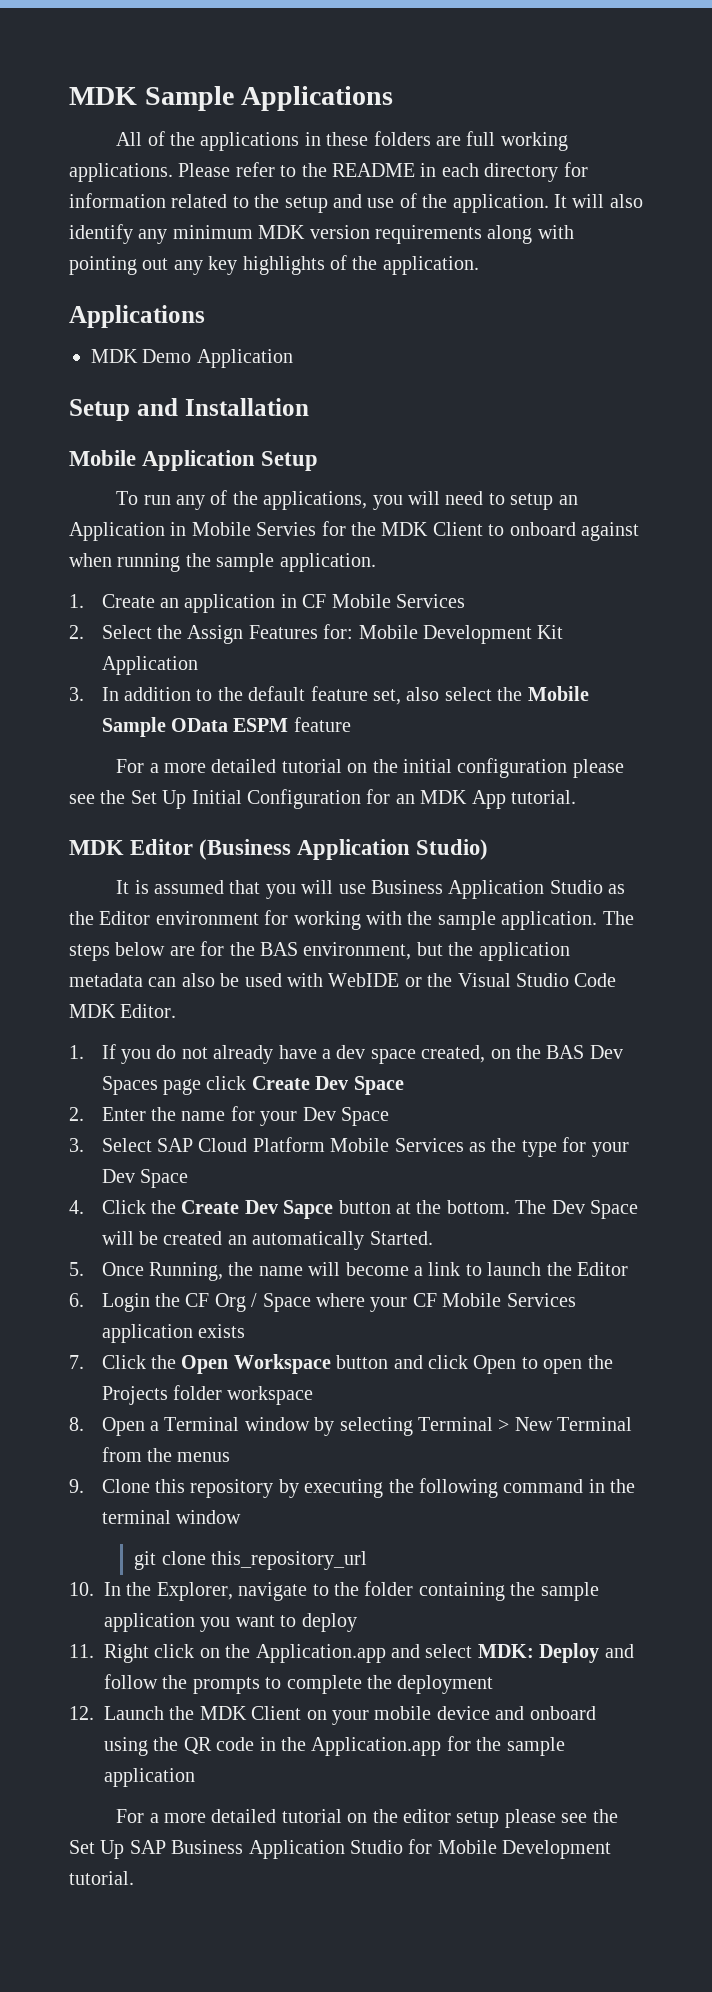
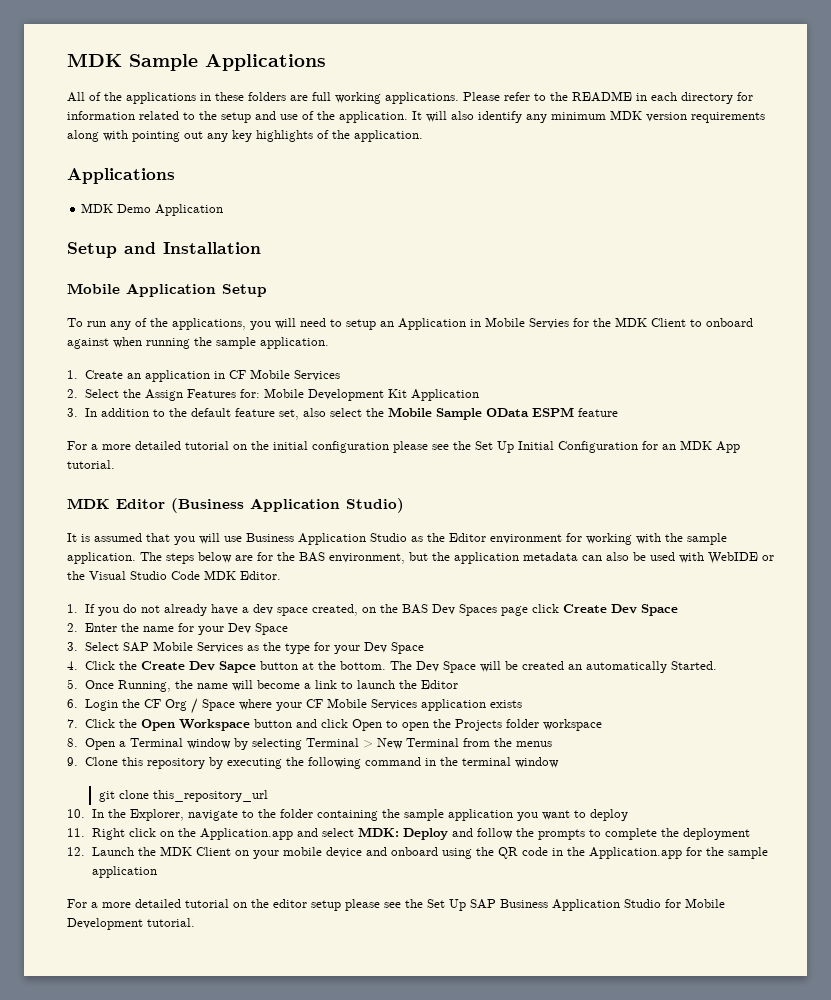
- 3. Select SAP Cloud Platform Mobile Services as the type for your Dev Space
+ 3. Select SAP Mobile Services as the type for your Dev Space

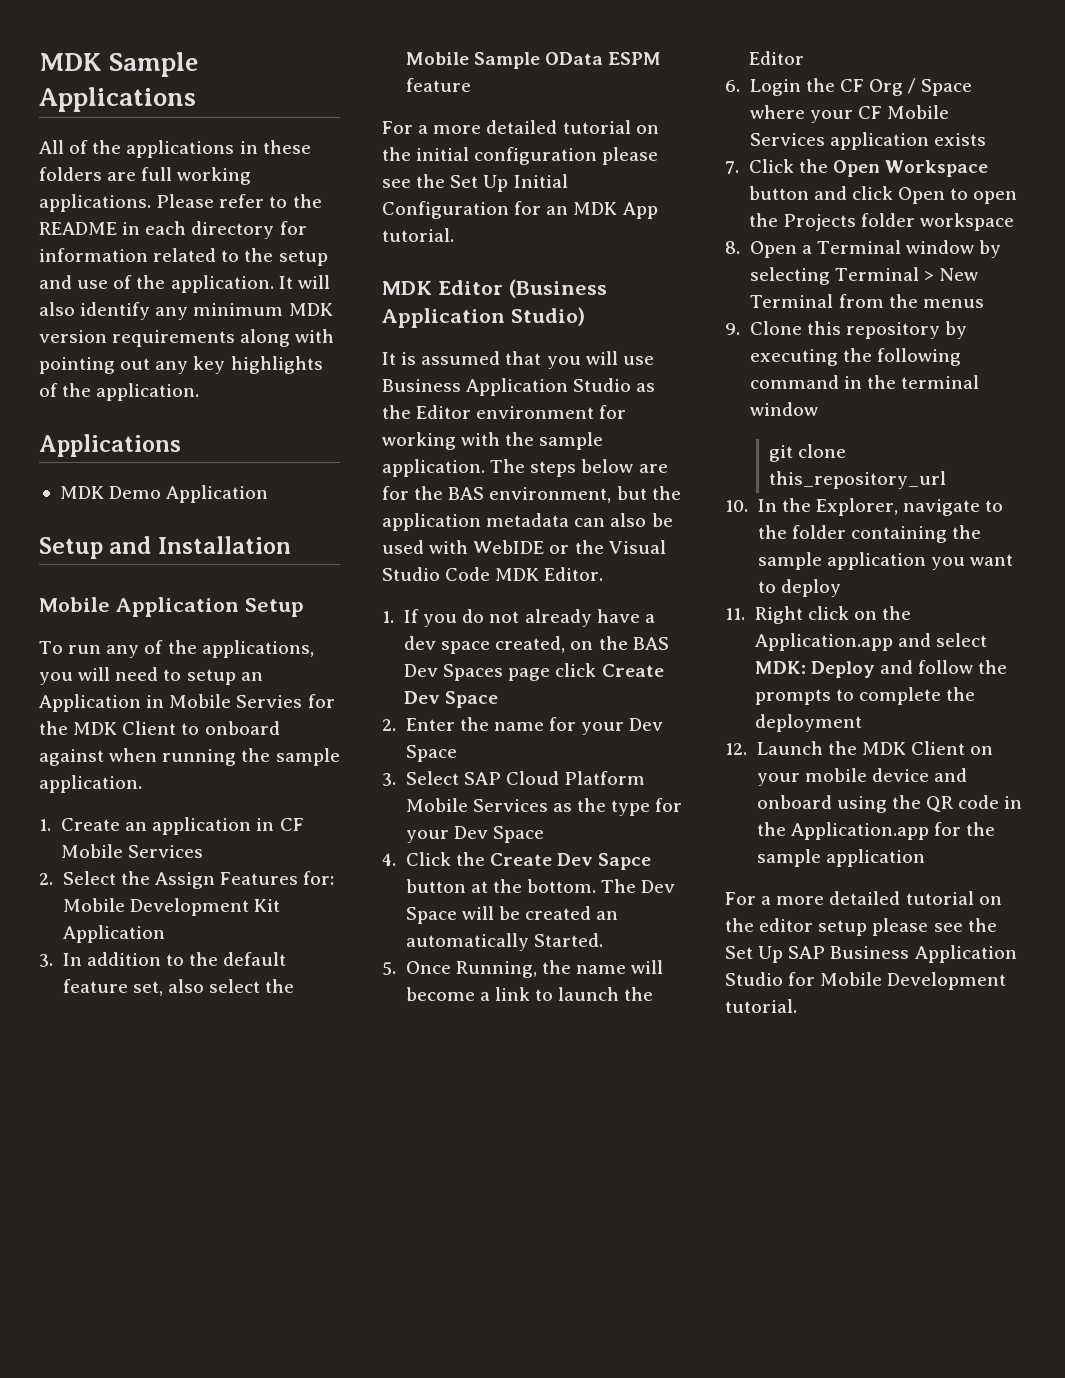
- 3. Select SAP Mobile Services as the type for your Dev Space
+ 3. Select SAP Cloud Platform Mobile Services as the type for your Dev Space

